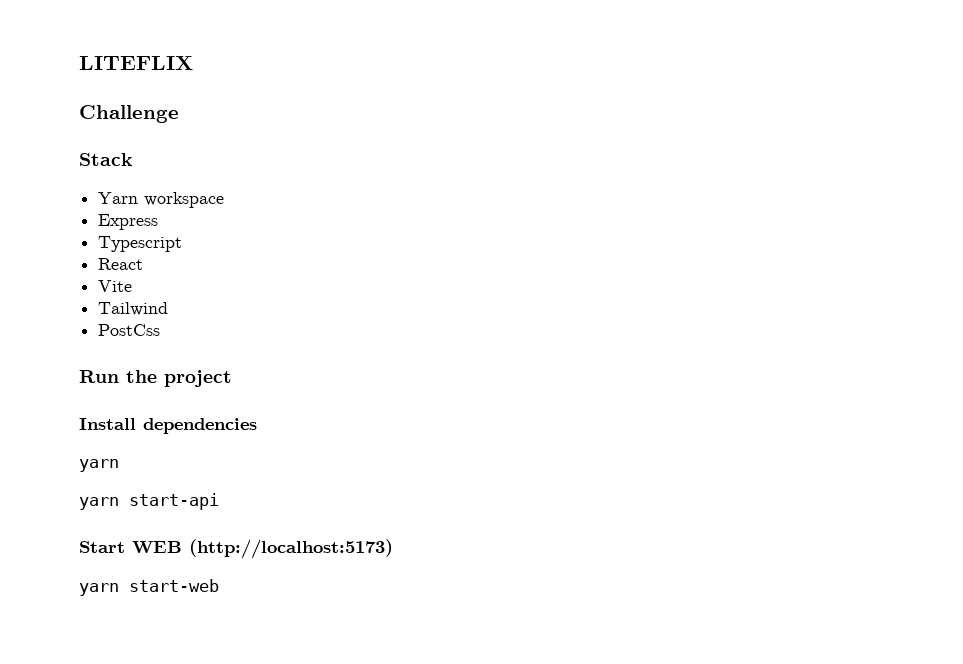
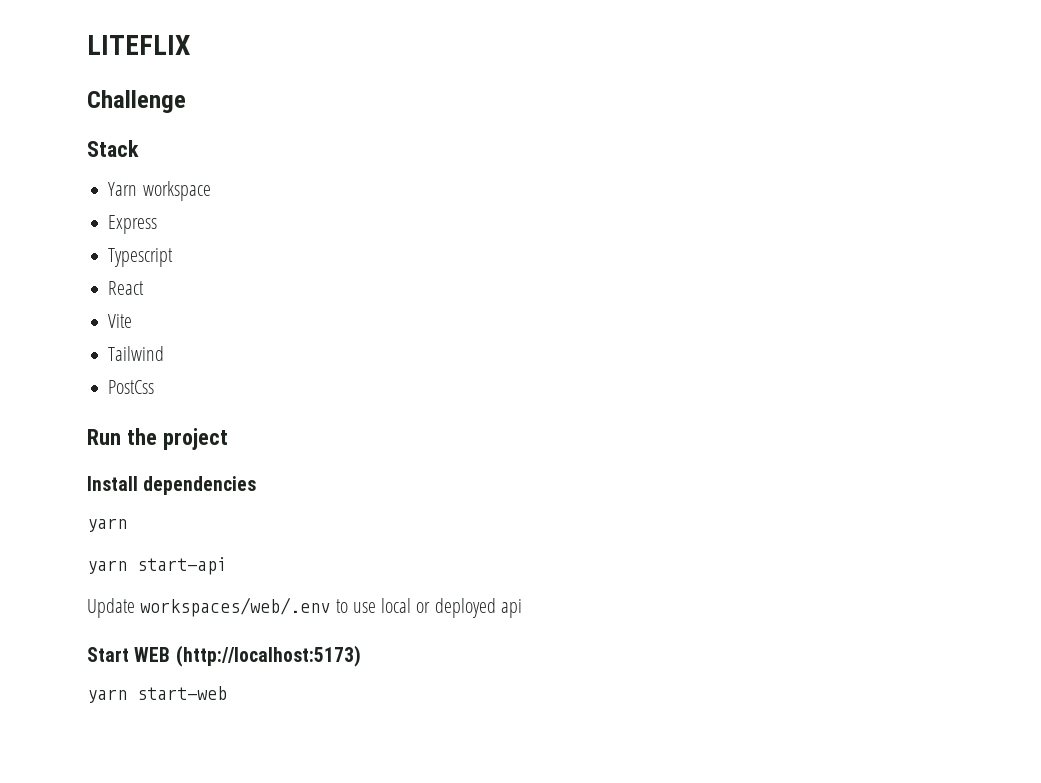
+ Update workspaces/web/.env to use local or deployed api

